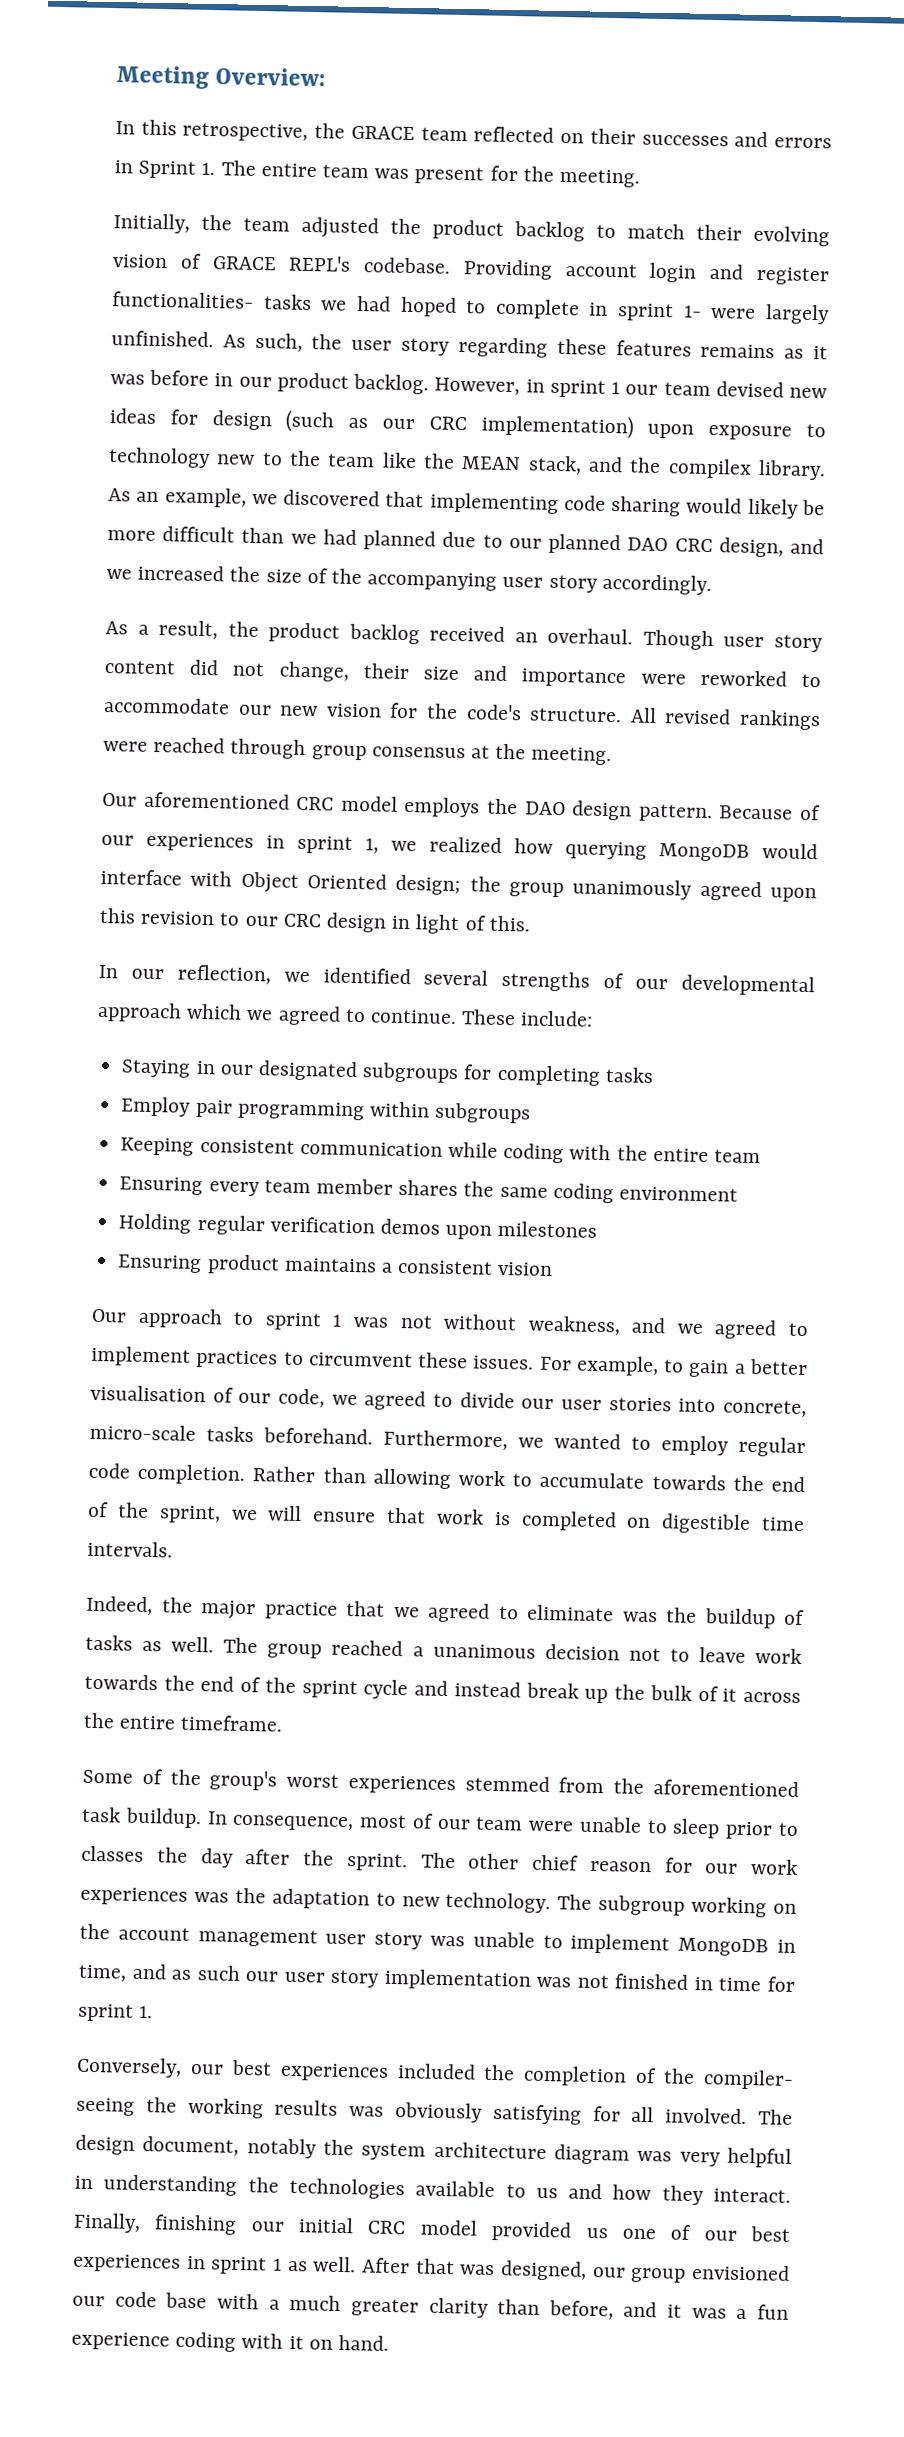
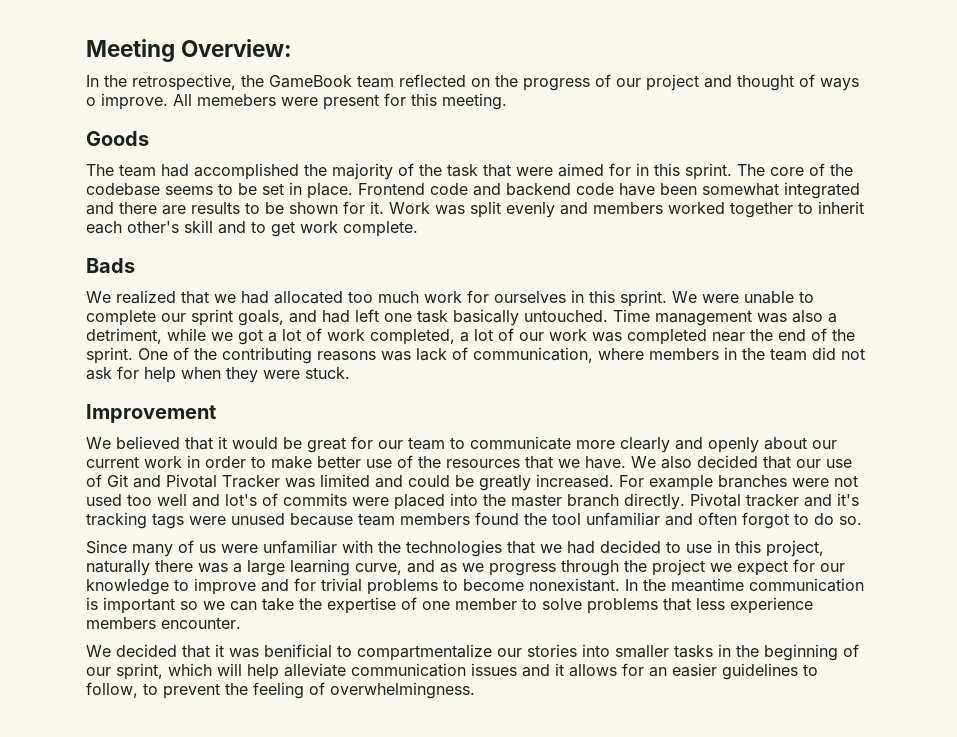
- In this retrospective, the GRACE team reflected on their successes and errors in Sprint 1. The entire team was present for the meeting.
- Initially, the team adjusted the product backlog to match their evolving vision of GRACE REPL's codebase. Providing account login and register functionalities- tasks we had hoped to complete in sprint 1- were largely unfinished. As such, the user story regarding these features remains as it was before in our product backlog. However, in sprint 1 our team devised new ideas for design (such as our CRC implementation) upon exposure to technology new to the team like the MEAN stack, and the compilex library. As an example, we discovered that implementing code sharing would likely be more difficult than we had planned due to our planned DAO CRC design, and we increased the size of the accompanying user story accordingly.
- As a result, the product backlog received an overhaul. Though user story content did not change, their size and importance were reworked to accommodate our new vision for the code's structure. All revised rankings were reached through group consensus at the meeting.
- Our aforementioned CRC model employs the DAO design pattern. Because of our experiences in sprint 1, we realized how querying MongoDB would interface with Object Oriented design; the group unanimously agreed upon this revision to our CRC design in light of this.
- In our reflection, we identified several strengths of our developmental approach which we agreed to continue. These include:
- Staying in our designated subgroups for completing tasks
- Employ pair programming within subgroups
- Keeping consistent communication while coding with the entire team
- Ensuring every team member shares the same coding environment
- Holding regular verification demos upon milestones
- Ensuring product maintains a consistent vision
- Our approach to sprint 1 was not without weakness, and we agreed to implement practices to circumvent these issues. For example, to gain a better visualisation of our code, we agreed to divide our user stories into concrete, micro-scale tasks beforehand. Furthermore, we wanted to employ regular code completion. Rather than allowing work to accumulate towards the end of the sprint, we will ensure that work is completed on digestible time intervals.
- Indeed, the major practice that we agreed to eliminate was the buildup of tasks as well. The group reached a unanimous decision not to leave work towards the end of the sprint cycle and instead break up the bulk of it across the entire timeframe.
- Some of the group's worst experiences stemmed from the aforementioned task buildup. In consequence, most of our team were unable to sleep prior to classes the day after the sprint. The other chief reason for our work experiences was the adaptation to new technology. The subgroup working on the account management user story was unable to implement MongoDB in time, and as such our user story implementation was not finished in time for sprint 1.
- Conversely, our best experiences included the completion of the compiler- seeing the working results was obviously satisfying for all involved. The design document, notably the system architecture diagram was very helpful in understanding the technologies available to us and how they interact. Finally, finishing our initial CRC model provided us one of our best experiences in sprint 1 as well. After that was designed, our group envisioned our code base with a much greater clarity than before, and it was a fun experience coding with it on hand.
+ In the retrospective, the GameBook team reflected on the progress of our project and thought of ways o improve. All memebers were present for this meeting.
+ Goods
+ The team had accomplished the majority of the task that were aimed for in this sprint. The core of the codebase seems to be set in place. Frontend code and backend code have been somewhat integrated and there are results to be shown for it. Work was split evenly and members worked together to inherit each other's skill and to get work complete.
+ Bads
+ We realized that we had allocated too much work for ourselves in this sprint. We were unable to complete our sprint goals, and had left one task basically untouched. Time management was also a detriment, while we got a lot of work completed, a lot of our work was completed near the end of the sprint. One of the contributing reasons was lack of communication, where members in the team did not ask for help when they were stuck.
+ Improvement
+ We believed that it would be great for our team to communicate more clearly and openly about our current work in order to make better use of the resources that we have. We also decided that our use of Git and Pivotal Tracker was limited and could be greatly increased. For example branches were not used too well and lot's of commits were placed into the master branch directly. Pivotal tracker and it's tracking tags were unused because team members found the tool unfamiliar and often forgot to do so.
+ Since many of us were unfamiliar with the technologies that we had decided to use in this project, naturally there was a large learning curve, and as we progress through the project we expect for our knowledge to improve and for trivial problems to become nonexistant. In the meantime communication is important so we can take the expertise of one member to solve problems that less experience members encounter.
+ We decided that it was benificial to compartmentalize our stories into smaller tasks in the beginning of our sprint, which will help alleviate communication issues and it allows for an easier guidelines to follow, to prevent the feeling of overwhelmingness.

